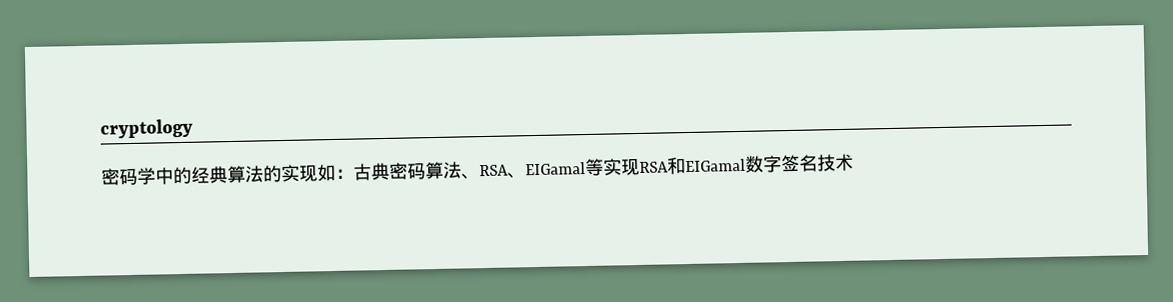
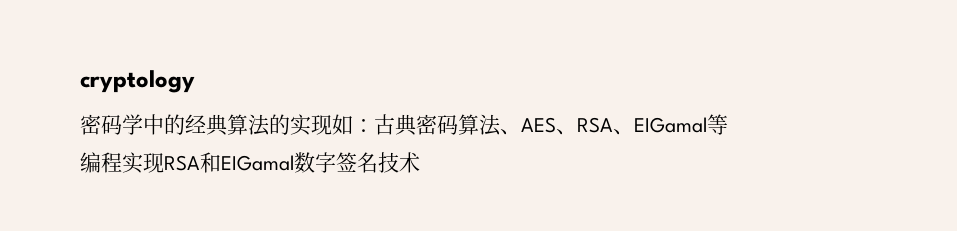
- 密码学中的经典算法的实现如：古典密码算法、RSA、EIGamal等实现RSA和EIGamal数字签名技术
+ 密码学中的经典算法的实现如：古典密码算法、AES、RSA、EIGamal等
+ 编程实现RSA和EIGamal数字签名技术

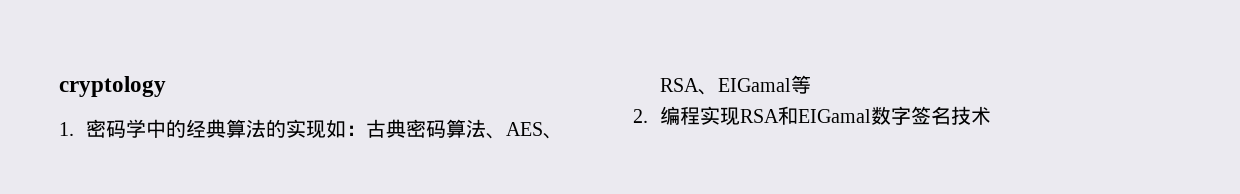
- 密码学中的经典算法的实现如：古典密码算法、AES、RSA、EIGamal等
+ 1.密码学中的经典算法的实现如：古典密码算法、AES、RSA、EIGamal等
- 编程实现RSA和EIGamal数字签名技术
+ 2.编程实现RSA和EIGamal数字签名技术

